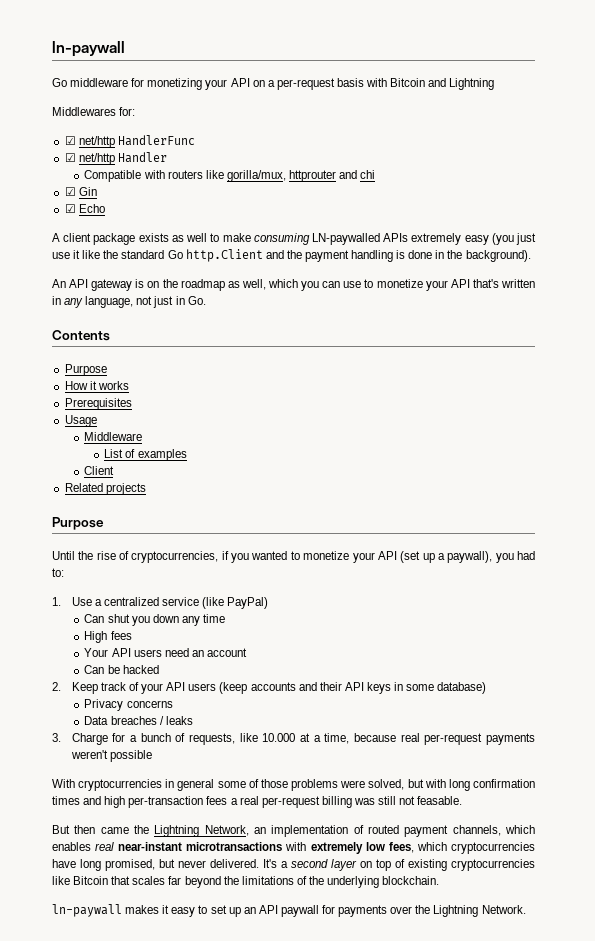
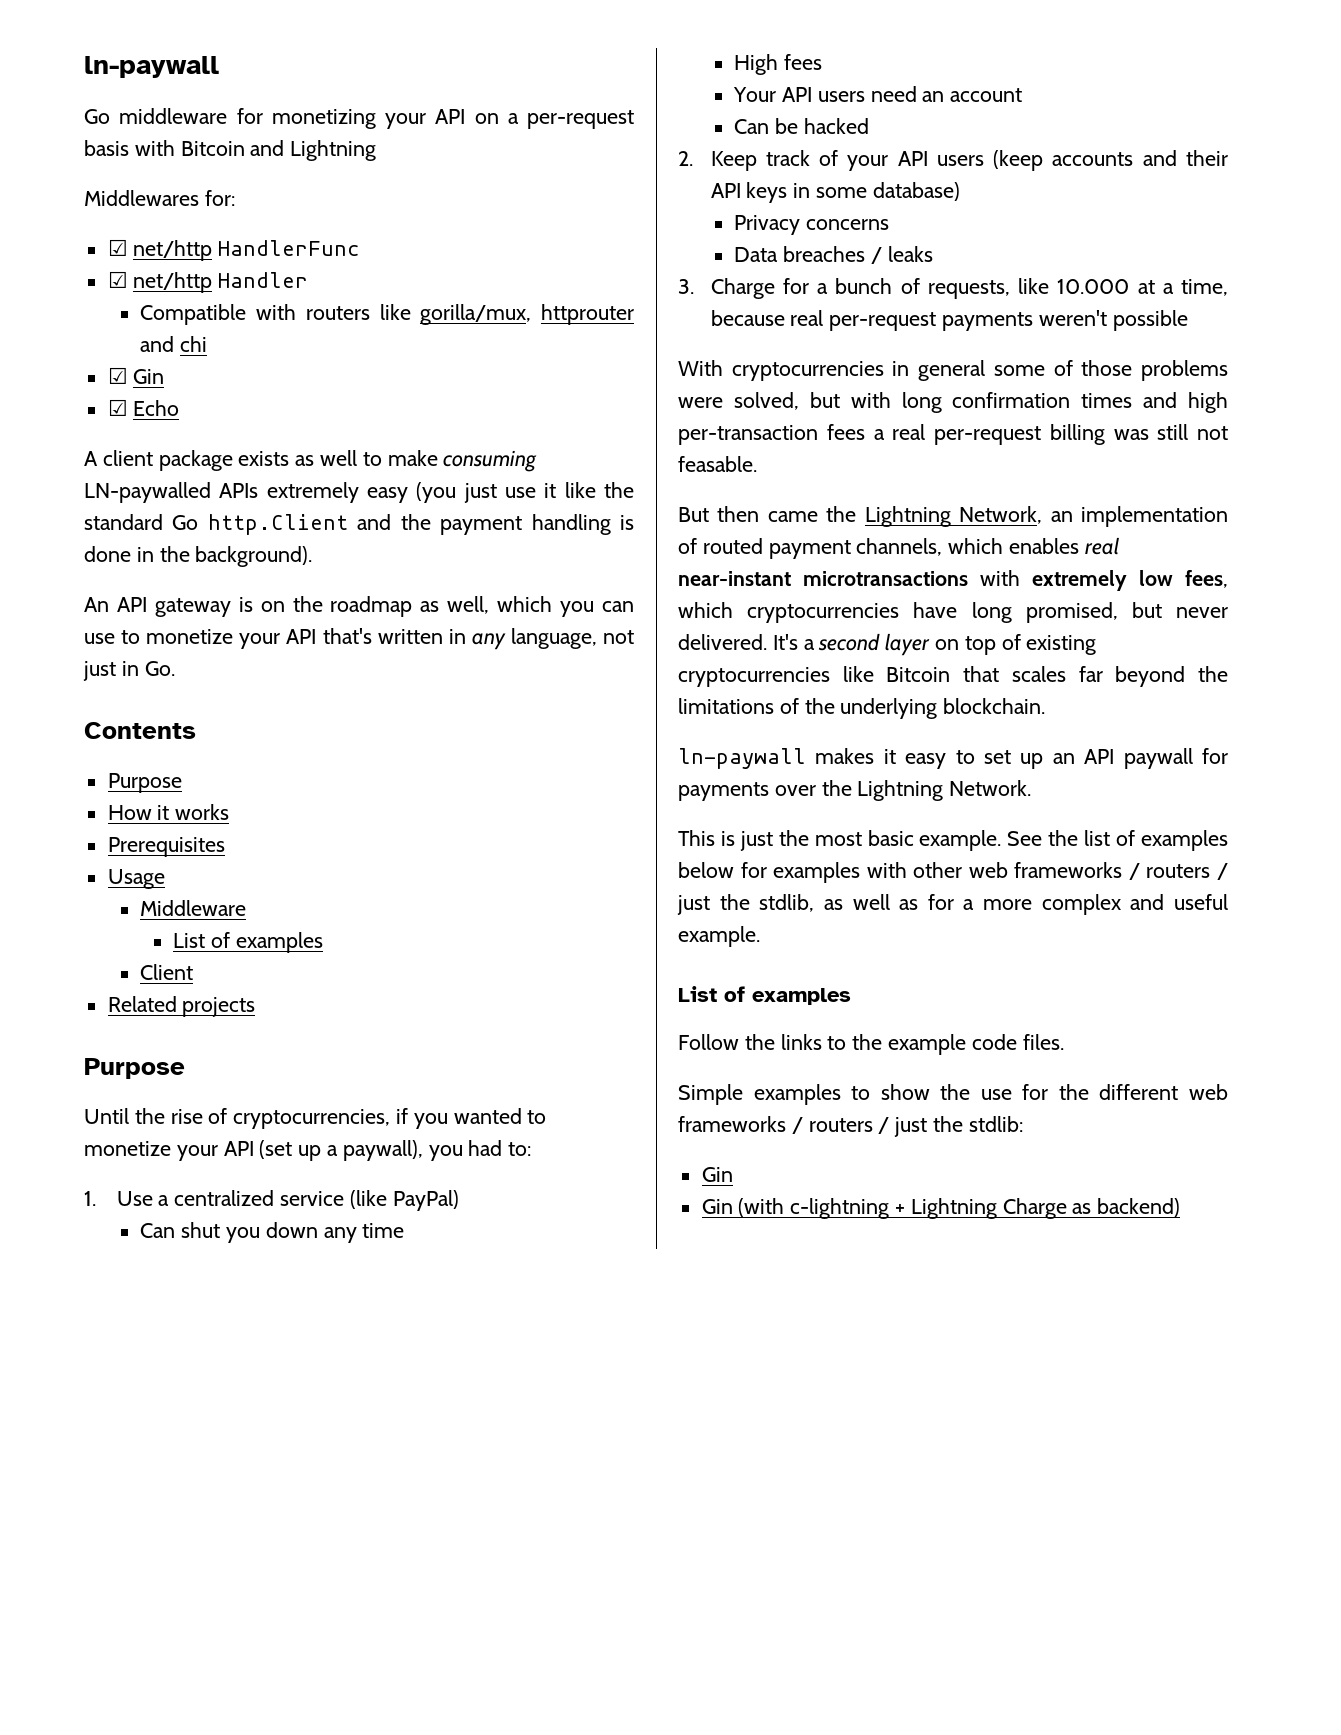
+ This is just the most basic example. See the list of examples below for examples with other web frameworks / routers / just the stdlib, as well as for a more complex and useful example.
+ List of examples
+ Follow the links to the example code files.
+ Simple examples to show the use for the different web frameworks / routers / just the stdlib:
+ Gin
+ Gin (with c-lightning + Lightning Charge as backend)

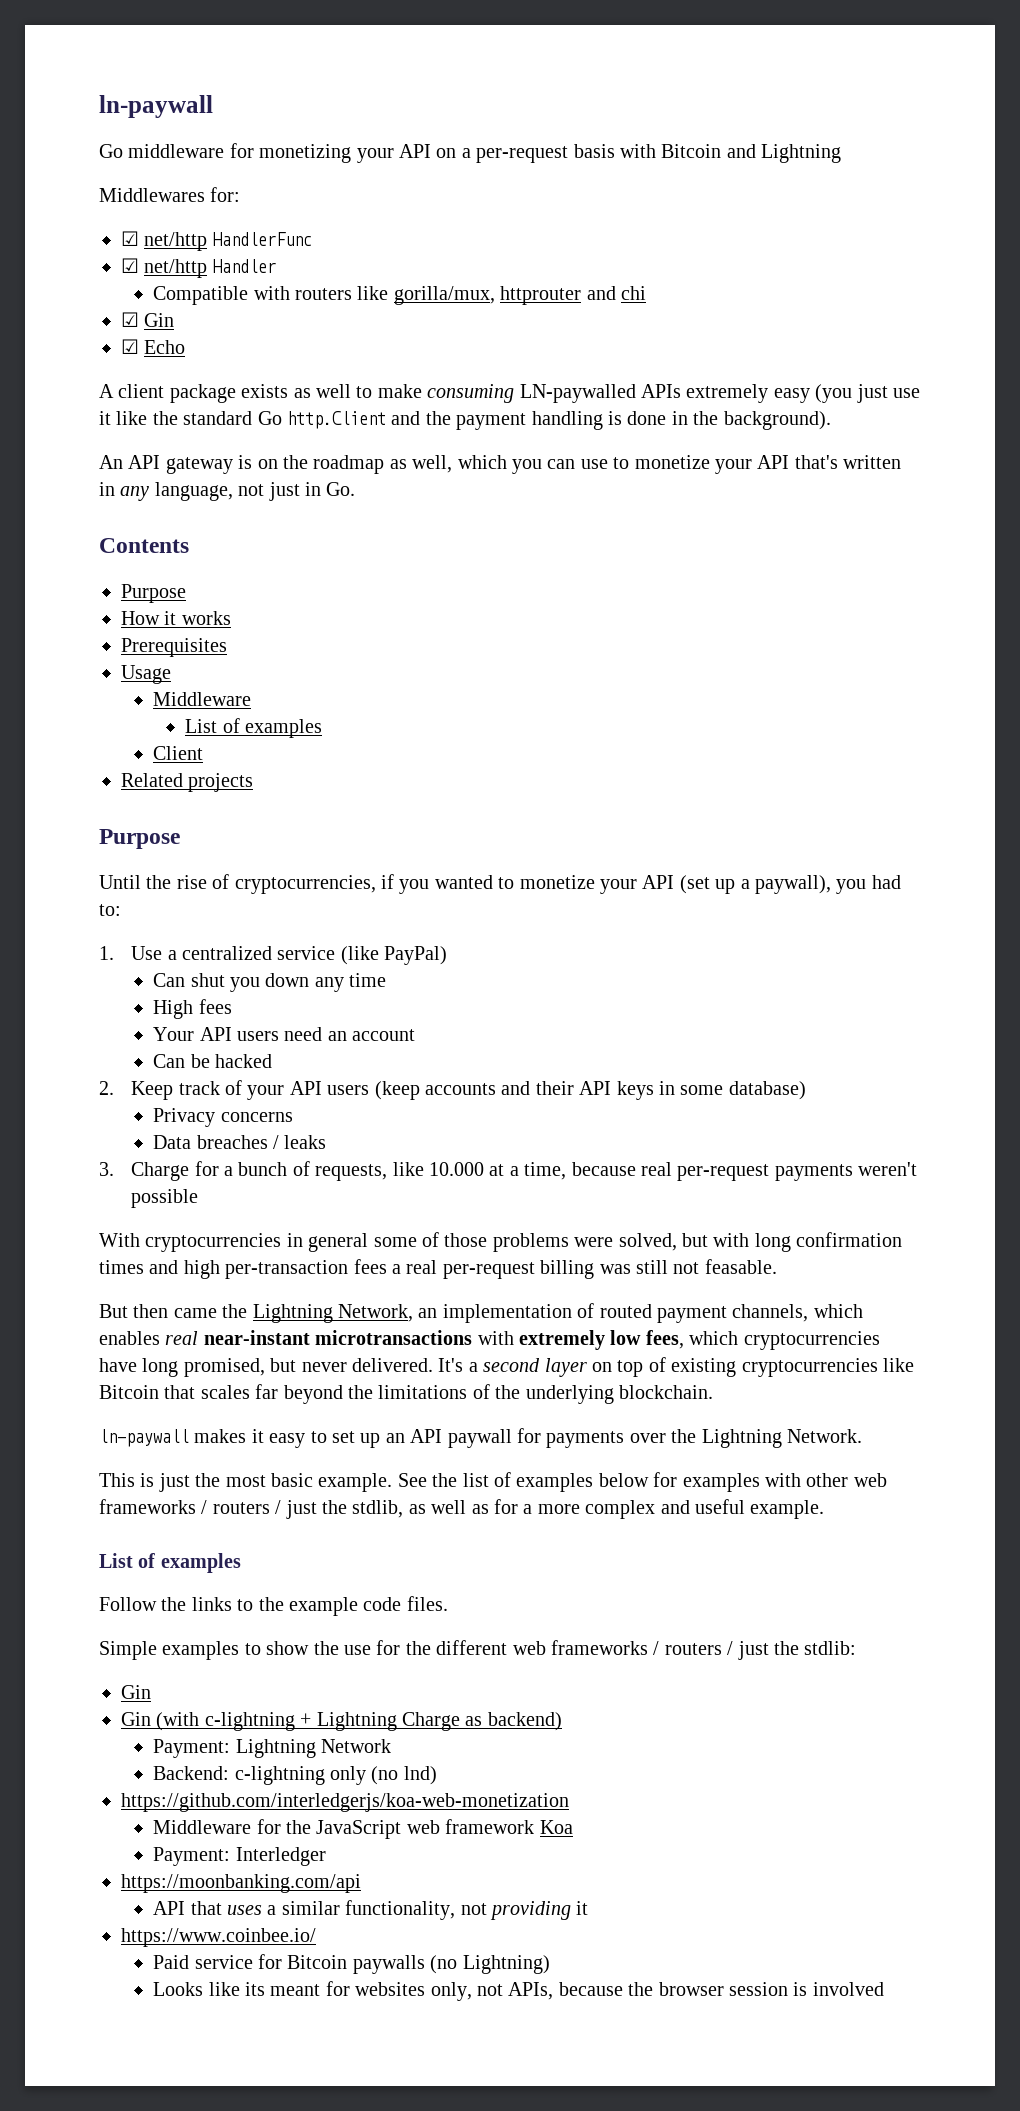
+ Payment: Lightning Network
+ Backend: c-lightning only (no lnd)
+ https://github.com/interledgerjs/koa-web-monetization
+ Middleware for the JavaScript web framework Koa
+ Payment: Interledger
+ https://moonbanking.com/api
+ API that uses a similar functionality, not providing it
+ https://www.coinbee.io/
+ Paid service for Bitcoin paywalls (no Lightning)
+ Looks like its meant for websites only, not APIs, because the browser session is involved

